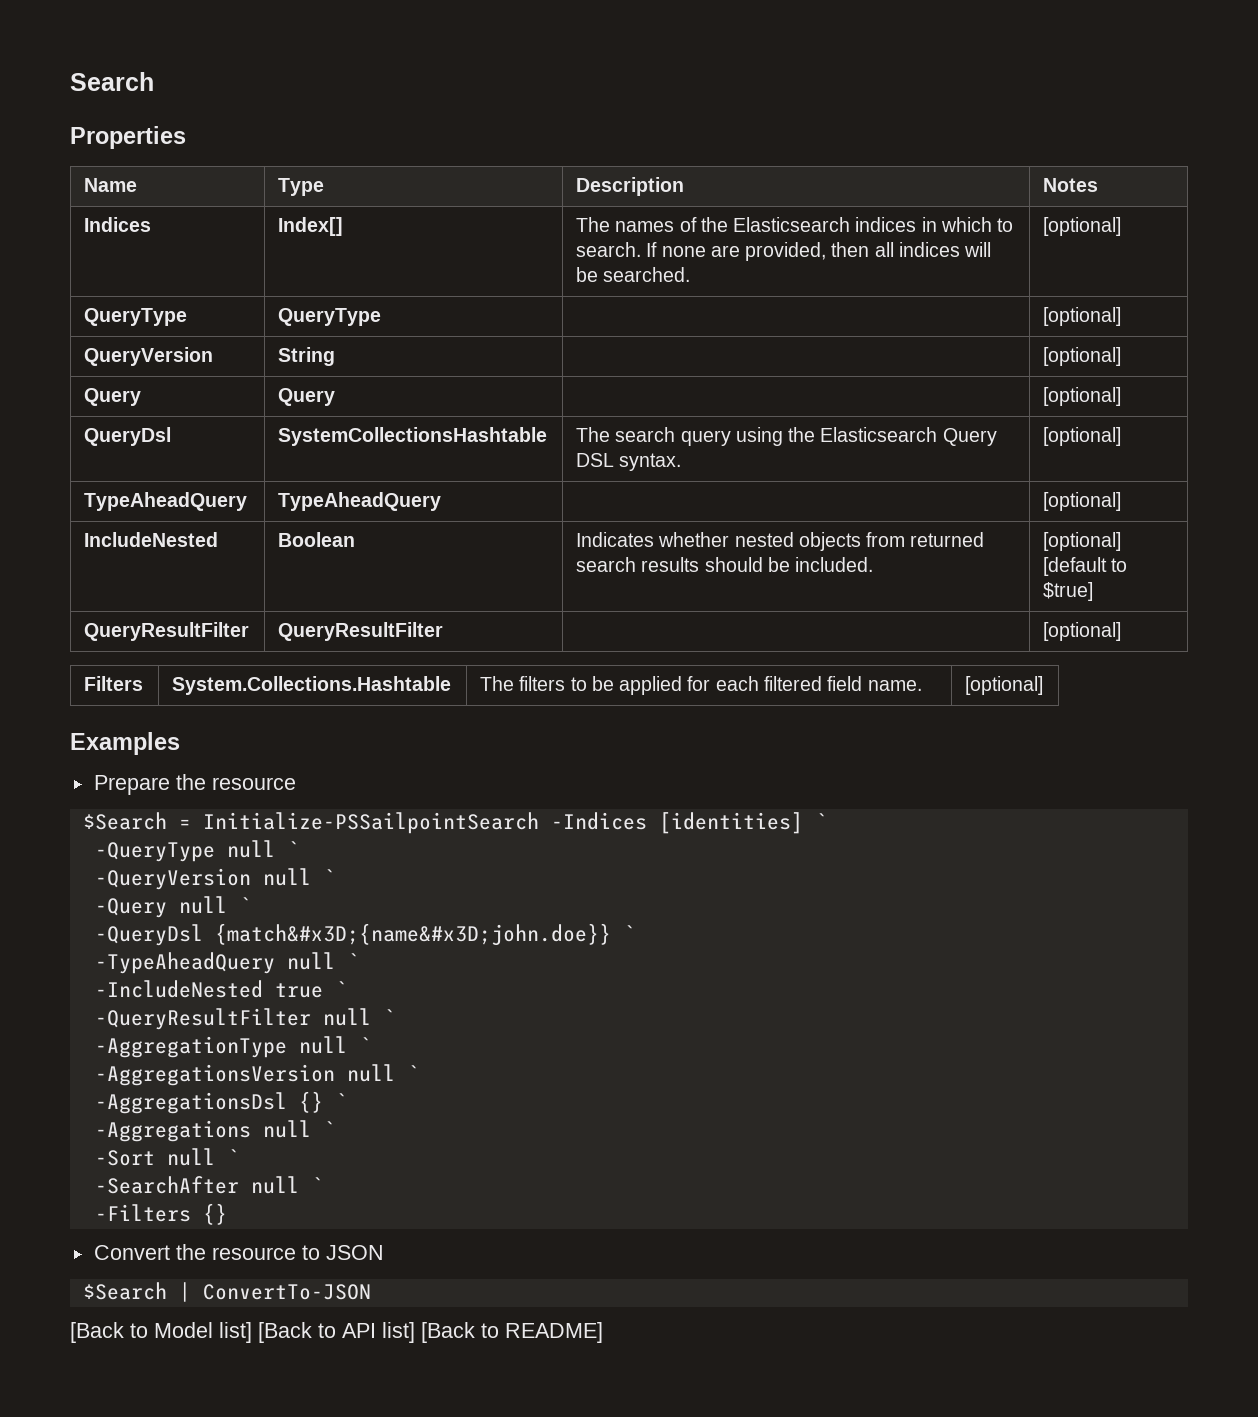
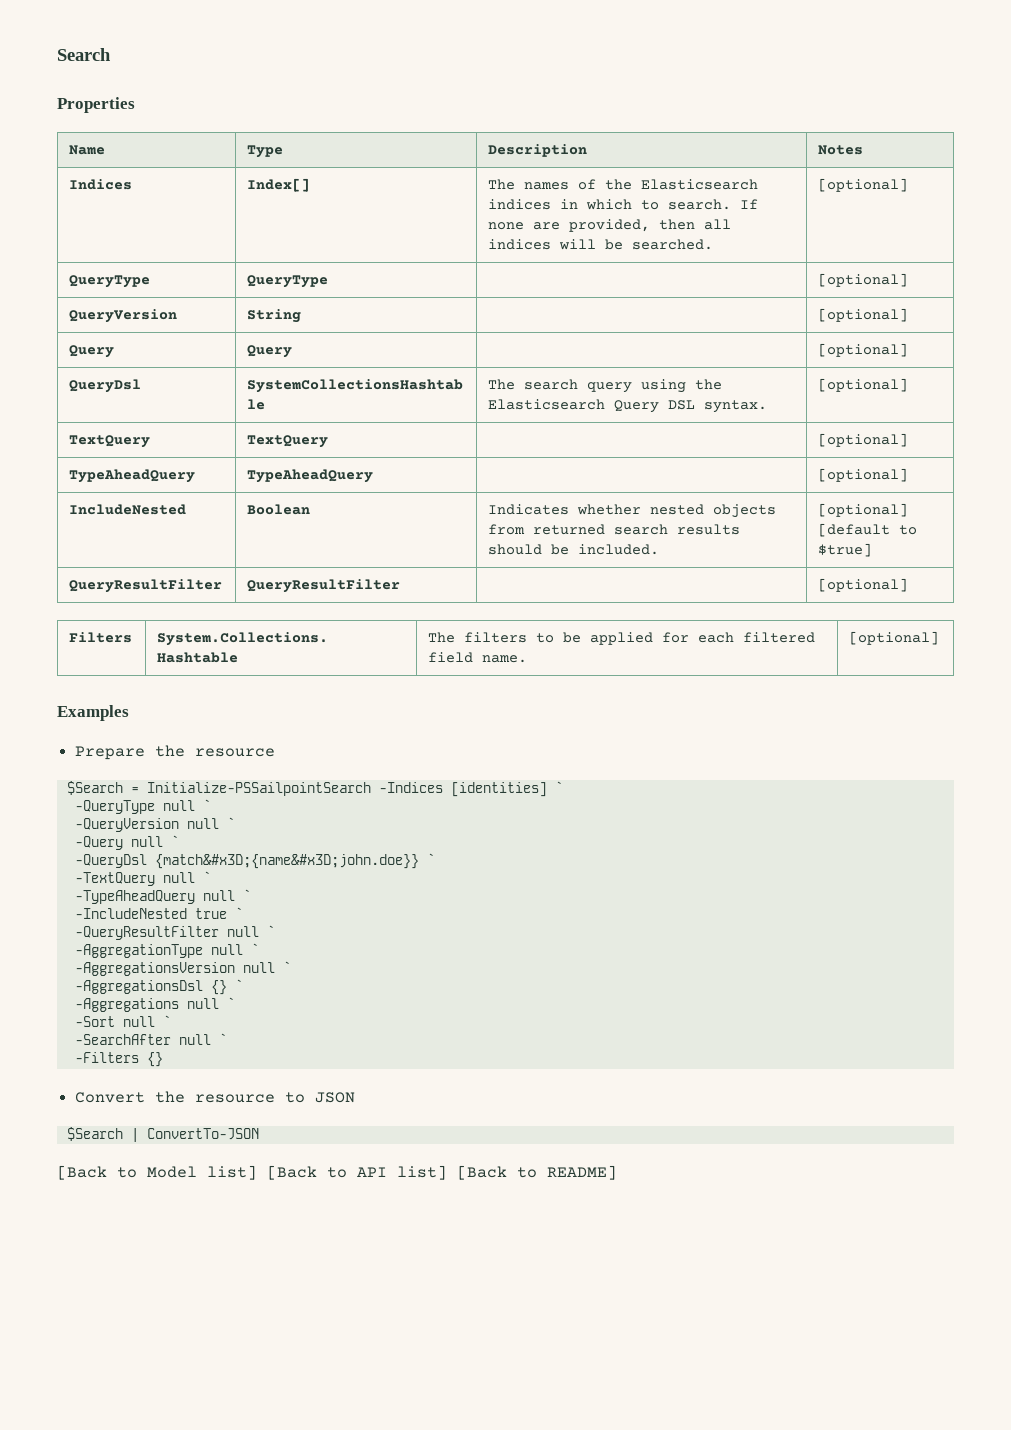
+ TextQuery | TextQuery | | [optional]
+ -TextQuery null `

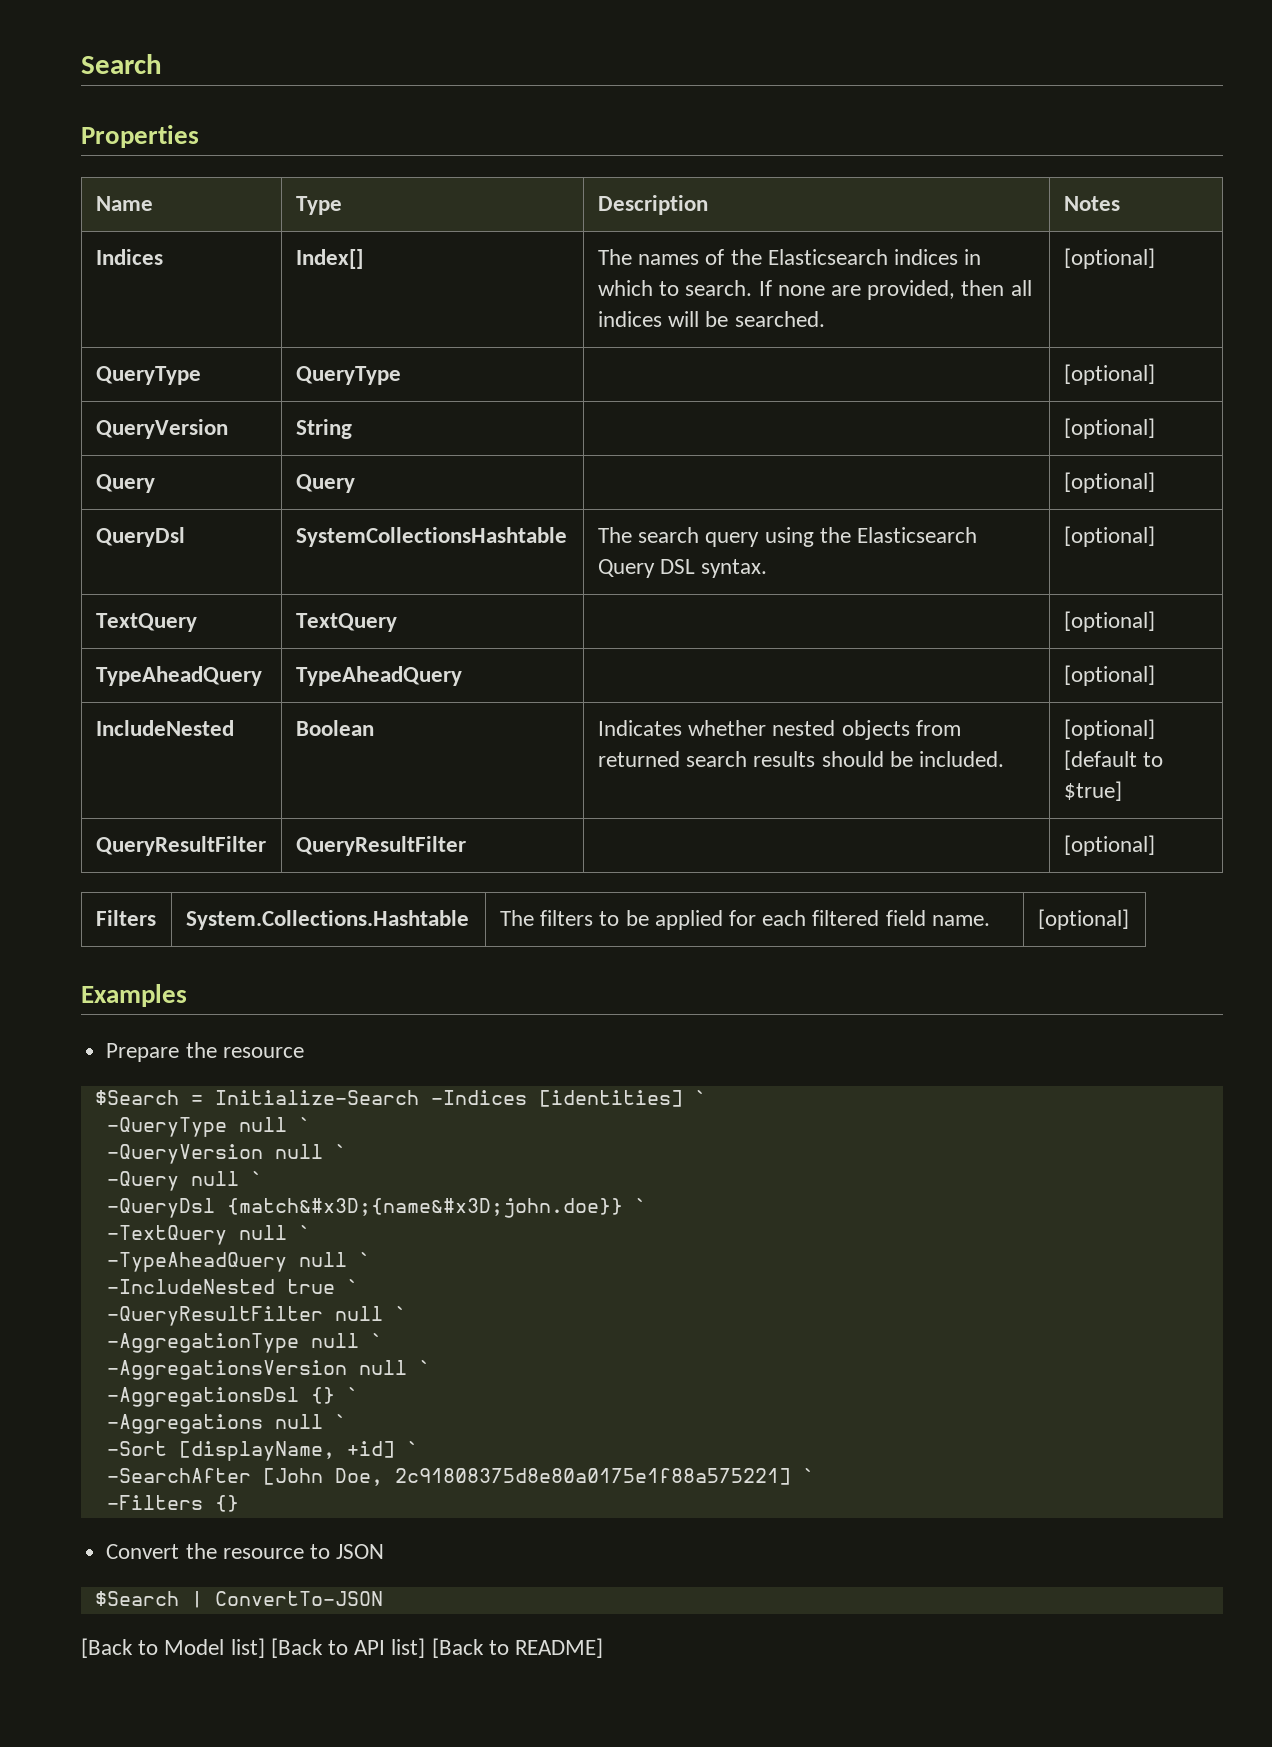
- $Search = Initialize-PSSailpointSearch -Indices [identities] `
+ $Search = Initialize-Search -Indices [identities] `
- -Sort null `
+ -Sort [displayName, +id] `
- -SearchAfter null `
+ -SearchAfter [John Doe, 2c91808375d8e80a0175e1f88a575221] `

